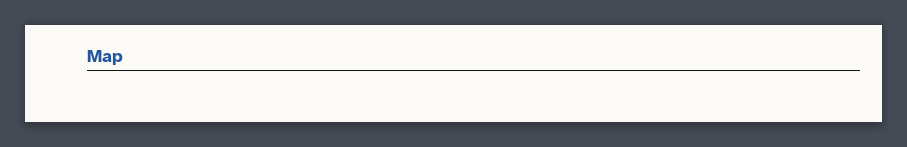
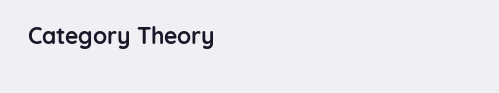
- Map
+ Category Theory

